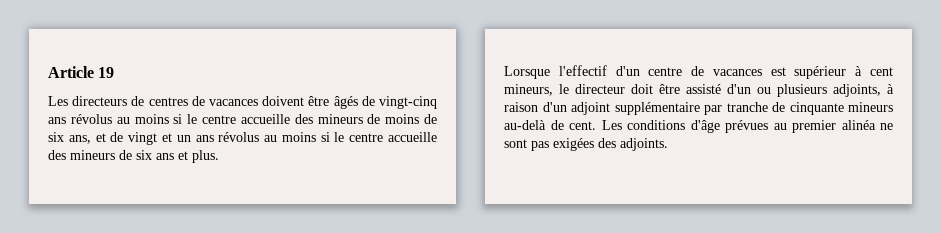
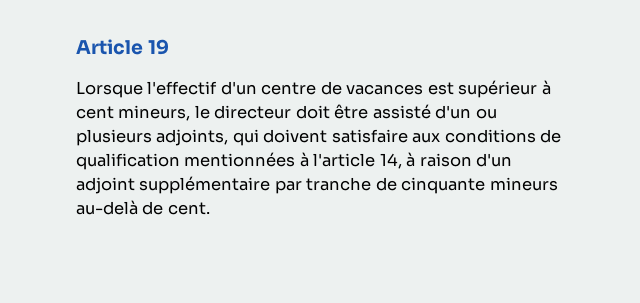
- Les directeurs de centres de vacances doivent être âgés de vingt-cinq ans révolus au moins si le centre accueille des mineurs de moins de six ans, et de vingt et un ans révolus au moins si le centre accueille des mineurs de six ans et plus.
- Lorsque l'effectif d'un centre de vacances est supérieur à cent mineurs, le directeur doit être assisté d'un ou plusieurs adjoints, à raison d'un adjoint supplémentaire par tranche de cinquante mineurs au-delà de cent. Les conditions d'âge prévues au premier alinéa ne sont pas exigées des adjoints.
+ Lorsque l'effectif d'un centre de vacances est supérieur à cent mineurs, le directeur doit être assisté d'un ou plusieurs adjoints, qui doivent satisfaire aux conditions de qualification mentionnées à l'article 14, à raison d'un adjoint supplémentaire par tranche de cinquante mineurs au-delà de cent.

